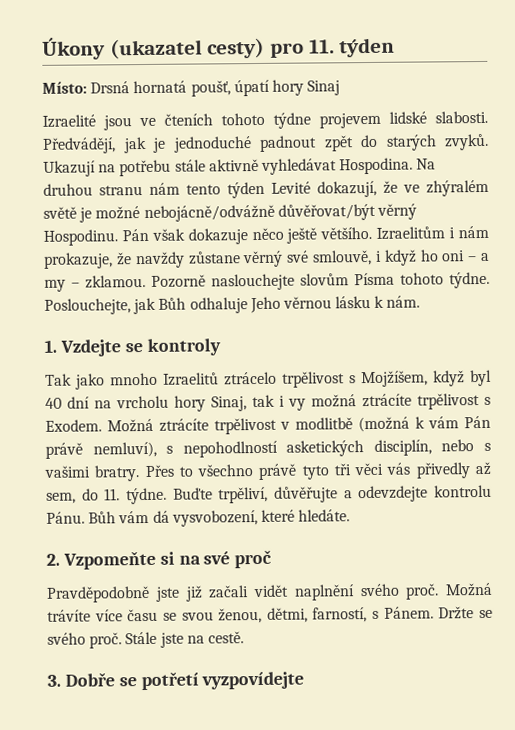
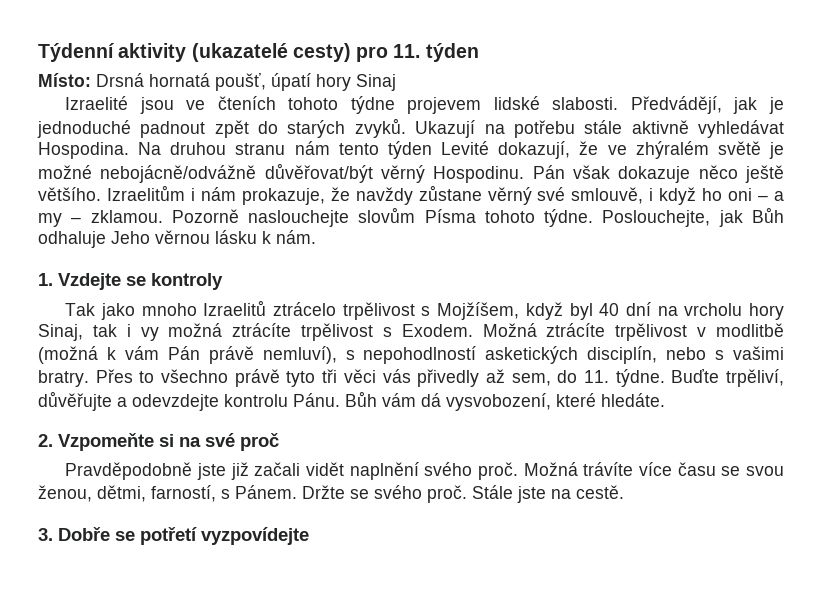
- Úkony (ukazatel cesty) pro 11. týden
+ Týdenní aktivity (ukazatelé cesty) pro 11. týden

